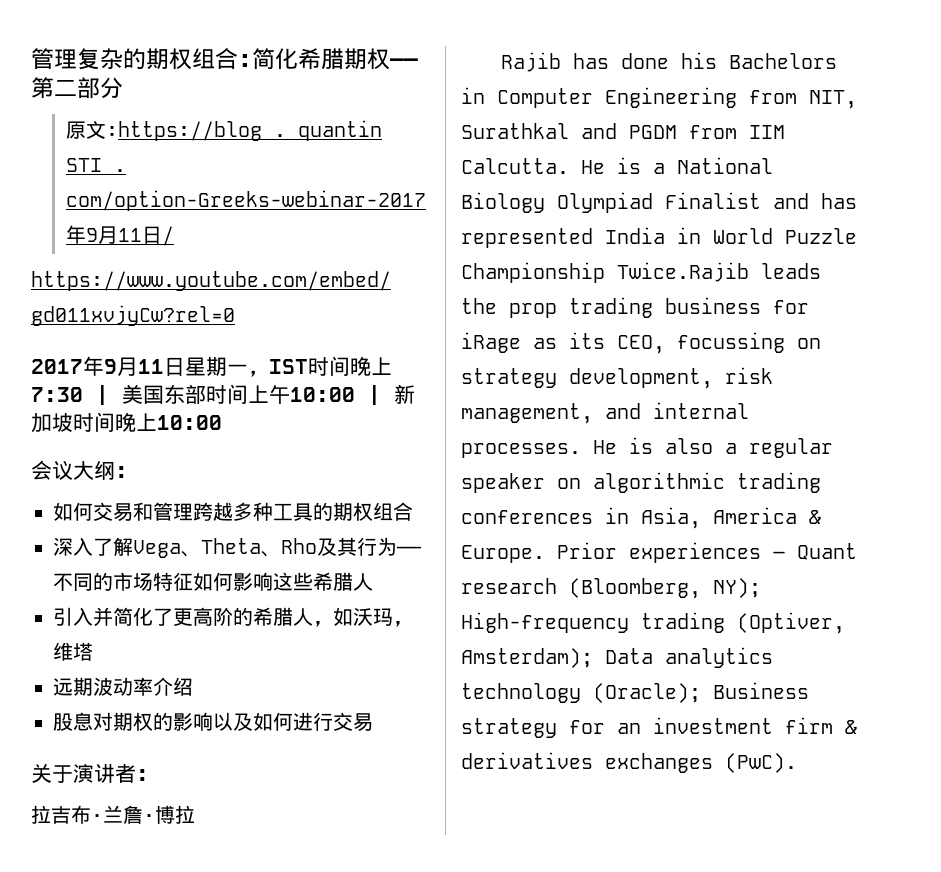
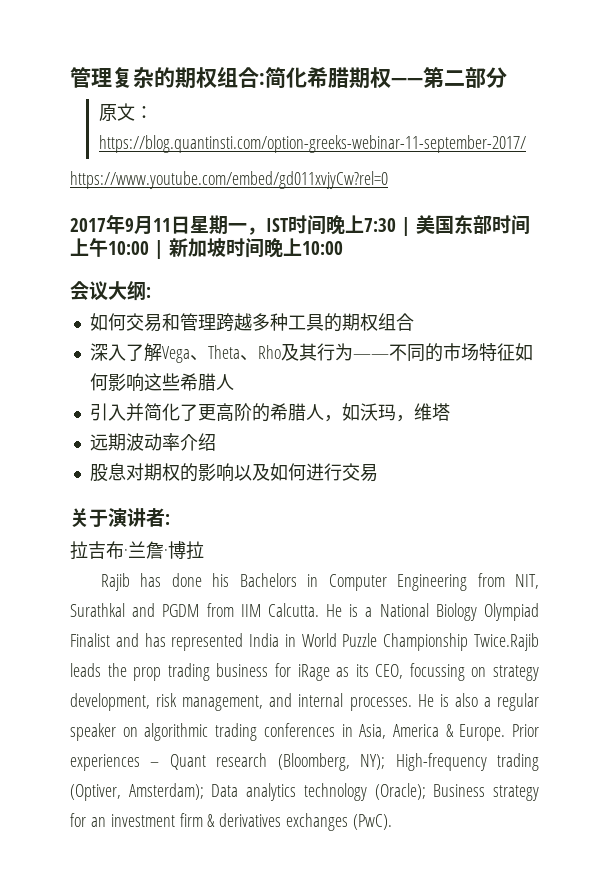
- 原文:https://blog . quantin STI . com/option-Greeks-webinar-2017年9月11日/
+ 原文：https://blog.quantinsti.com/option-greeks-webinar-11-september-2017/

